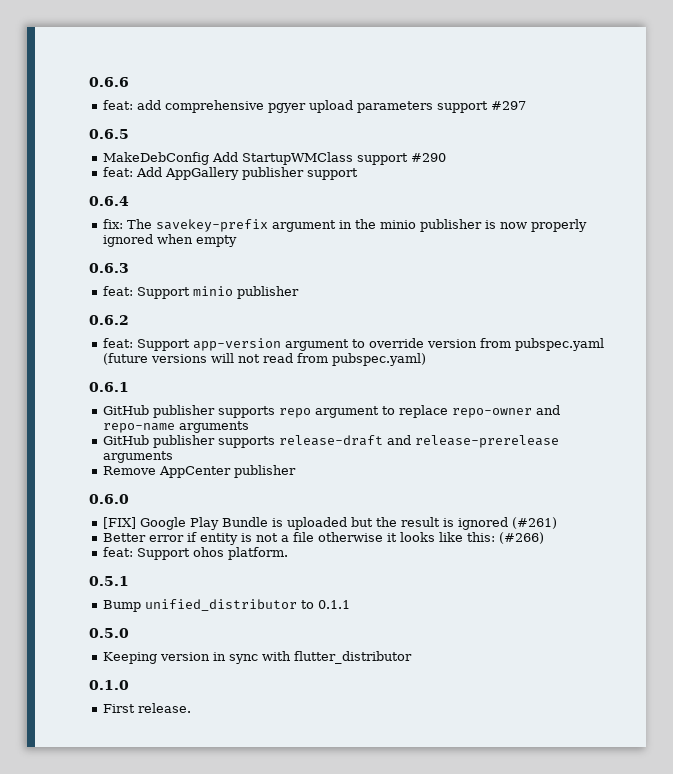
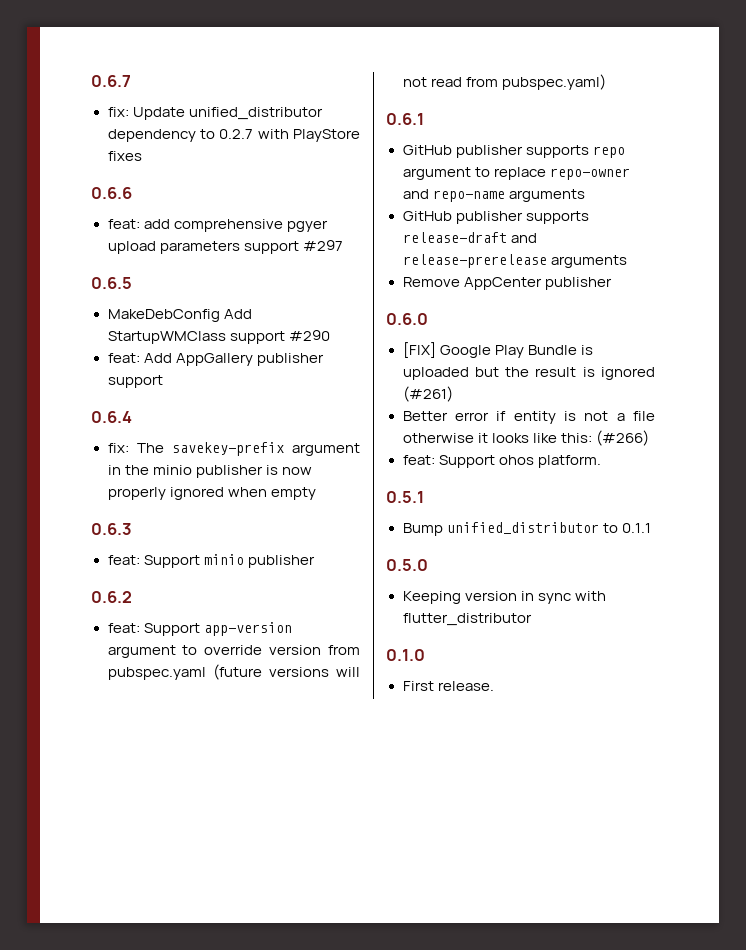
+ 0.6.7
+ fix: Update unified_distributor dependency to 0.2.7 with PlayStore fixes

